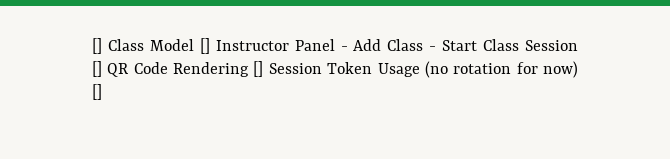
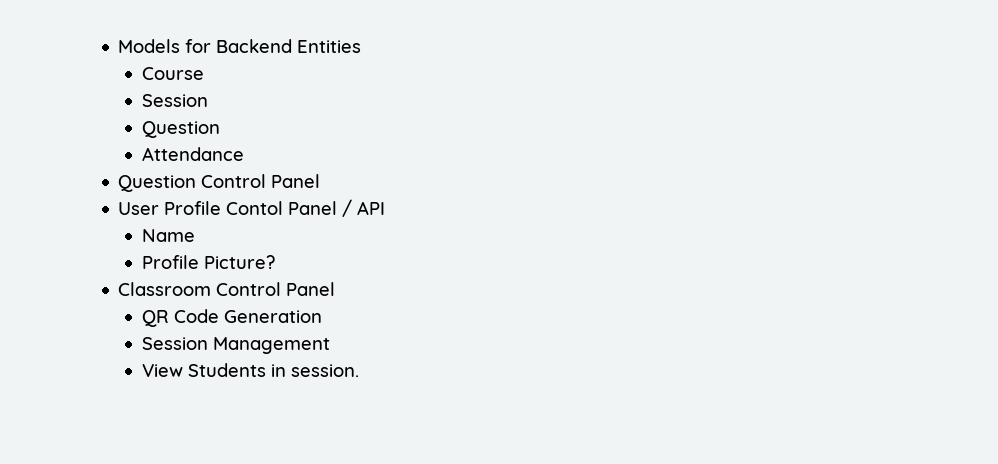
- [] Class Model [] Instructor Panel - Add Class - Start Class Session [] QR Code Rendering [] Session Token Usage (no rotation for now) []
+ Models for Backend Entities
+ Course
+ Session
+ Question
+ Attendance
+ Question Control Panel
+ User Profile Contol Panel / API
+ Name
+ Profile Picture?
+ Classroom Control Panel
+ QR Code Generation
+ Session Management
+ View Students in session.

